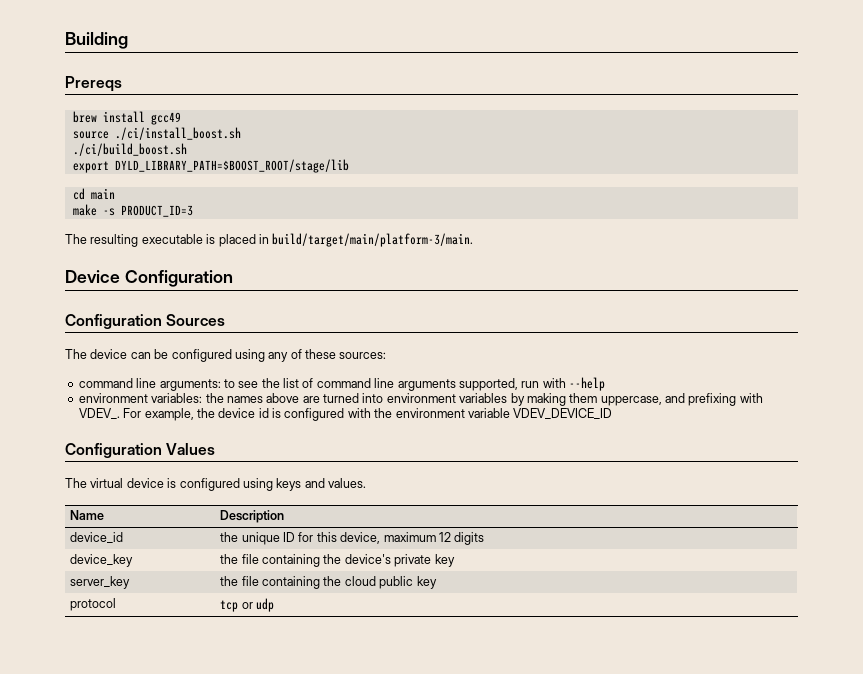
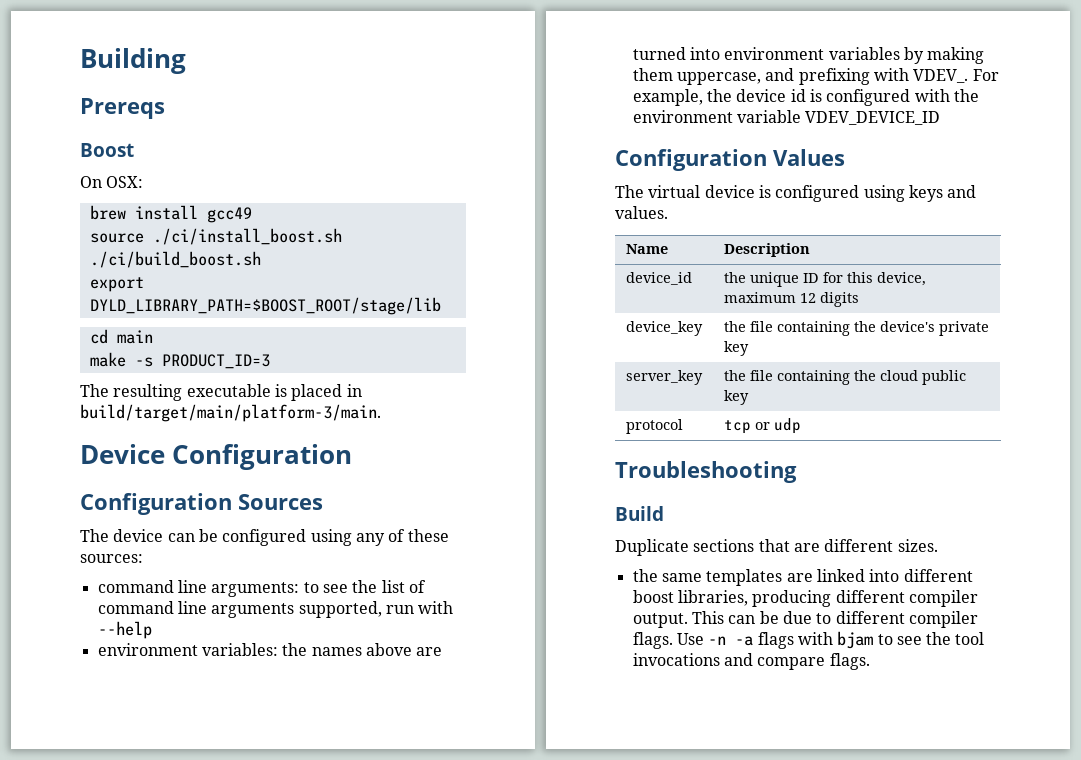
+ Boost
+ On OSX:
+ Troubleshooting
+ Build
+ Duplicate sections that are different sizes.
+ the same templates are linked into different boost libraries, producing different compiler output. This can be due to different compiler flags. Use -n -a flags with bjam to see the tool invocations and compare flags.

